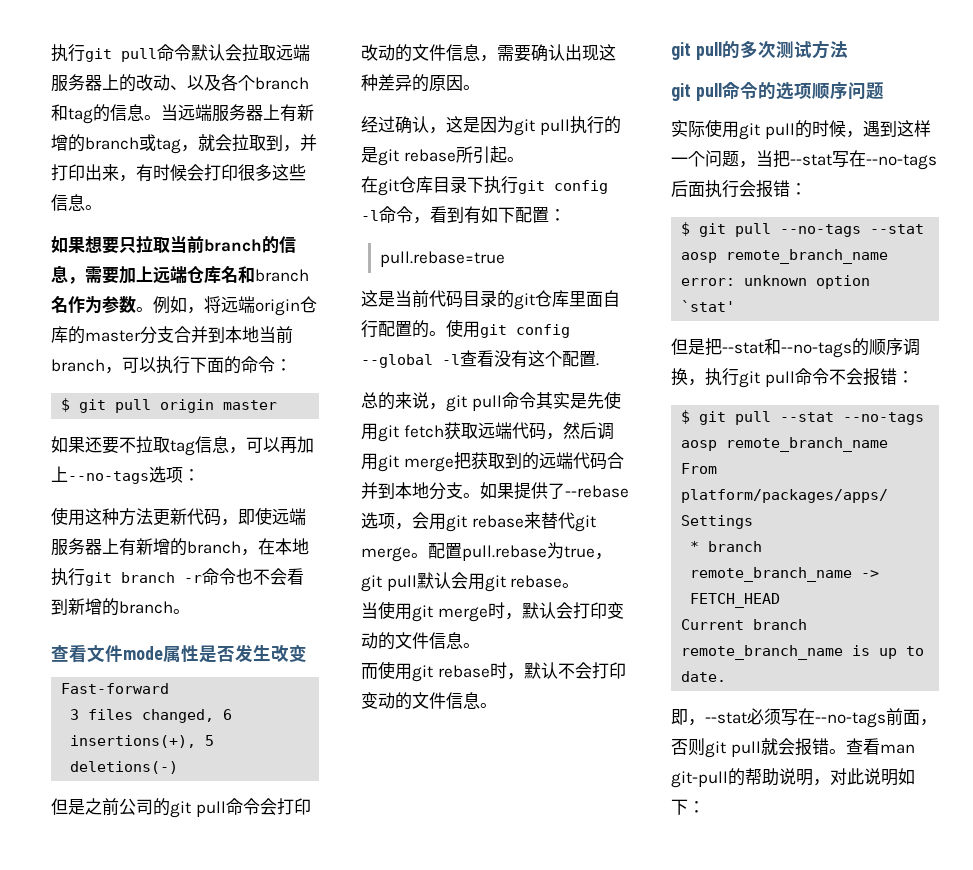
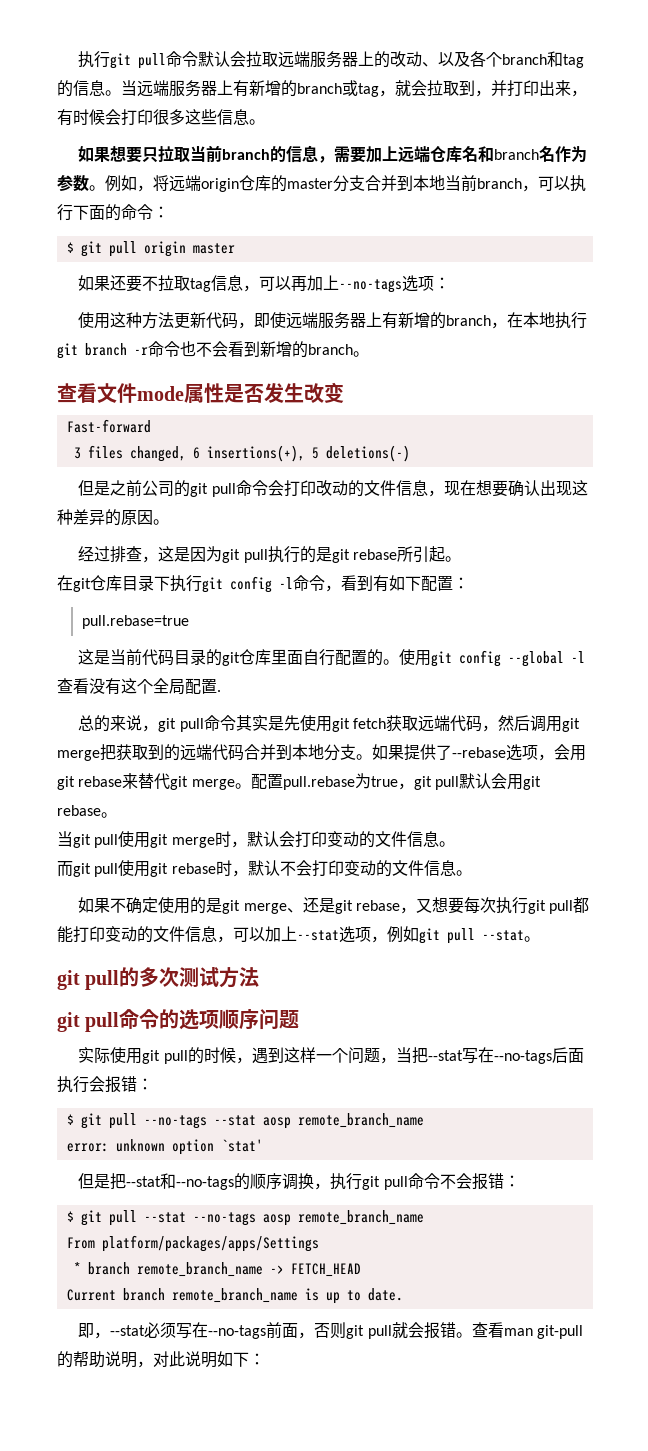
- 但是之前公司的git pull命令会打印改动的文件信息，需要确认出现这种差异的原因。
+ 但是之前公司的git pull命令会打印改动的文件信息，现在想要确认出现这种差异的原因。
- 经过确认，这是因为git pull执行的是git rebase所引起。
+ 经过排查，这是因为git pull执行的是git rebase所引起。
- 使用git config --global -l查看没有这个配置.
+ 使用git config --global -l查看没有这个全局配置.
- 当使用git merge时，默认会打印变动的文件信息。
+ 当git pull使用git merge时，默认会打印变动的文件信息。
- 而使用git rebase时，默认不会打印变动的文件信息。
+ 而git pull使用git rebase时，默认不会打印变动的文件信息。
+ 如果不确定使用的是git merge、还是git rebase，又想要每次执行git pull都能打印变动的文件信息，可以加上--stat选项，例如git pull --stat。

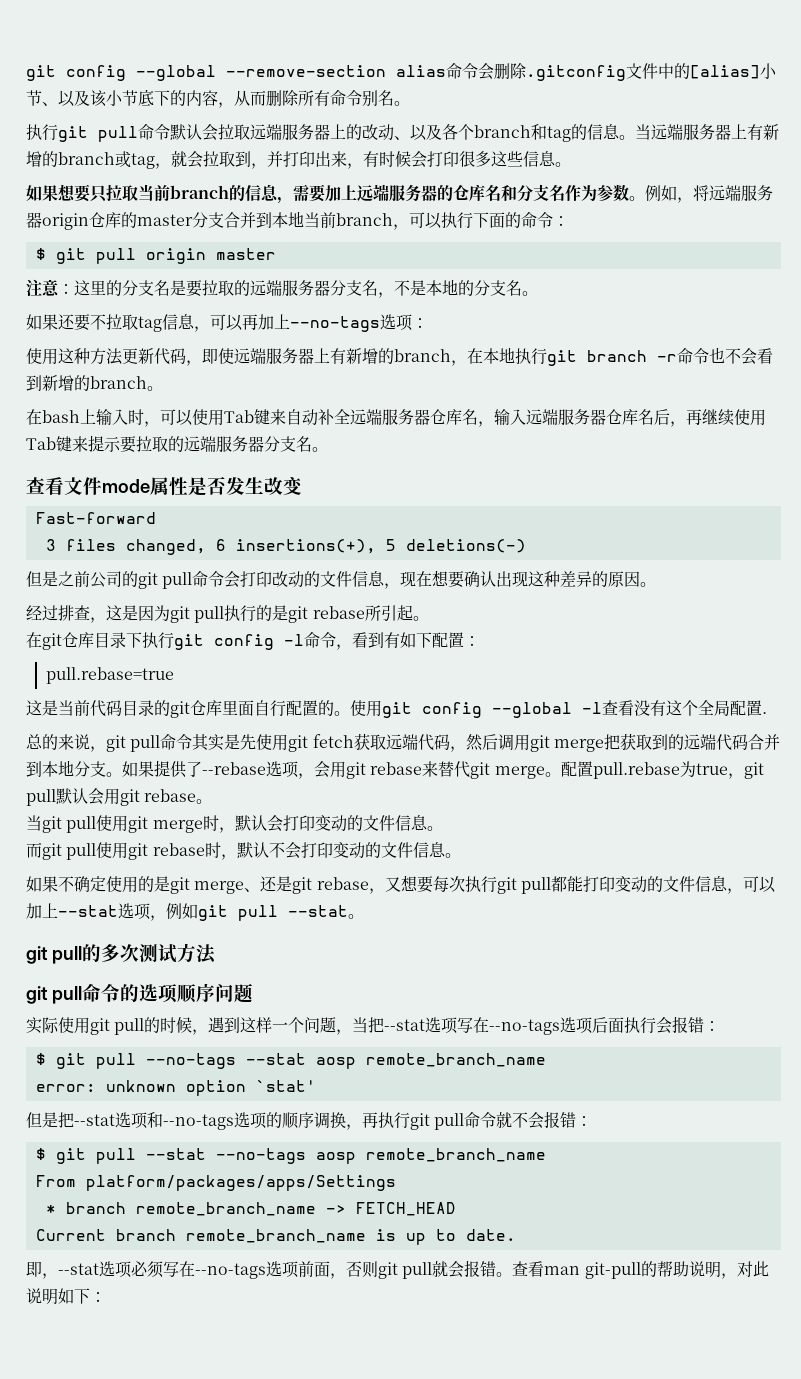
+ git config --global --remove-section alias命令会删除.gitconfig文件中的[alias]小节、以及该小节底下的内容，从而删除所有命令别名。
- 如果想要只拉取当前branch的信息，需要加上远端仓库名和branch名作为参数。
+ 如果想要只拉取当前branch的信息，需要加上远端服务器的仓库名和分支名作为参数。
- 例如，将远端origin仓库的master分支合并到本地当前branch，可以执行下面的命令：
+ 例如，将远端服务器origin仓库的master分支合并到本地当前branch，可以执行下面的命令：
+ 注意：这里的分支名是要拉取的远端服务器分支名，不是本地的分支名。
+ 在bash上输入时，可以使用Tab键来自动补全远端服务器仓库名，输入远端服务器仓库名后，再继续使用Tab键来提示要拉取的远端服务器分支名。
- 实际使用git pull的时候，遇到这样一个问题，当把--stat写在--no-tags后面执行会报错：
+ 实际使用git pull的时候，遇到这样一个问题，当把--stat选项写在--no-tags选项后面执行会报错：
- 但是把--stat和--no-tags的顺序调换，执行git pull命令不会报错：
+ 但是把--stat选项和--no-tags选项的顺序调换，再执行git pull命令就不会报错：
- 即，--stat必须写在--no-tags前面，否则git pull就会报错。
+ 即，--stat选项必须写在--no-tags选项前面，否则git pull就会报错。

